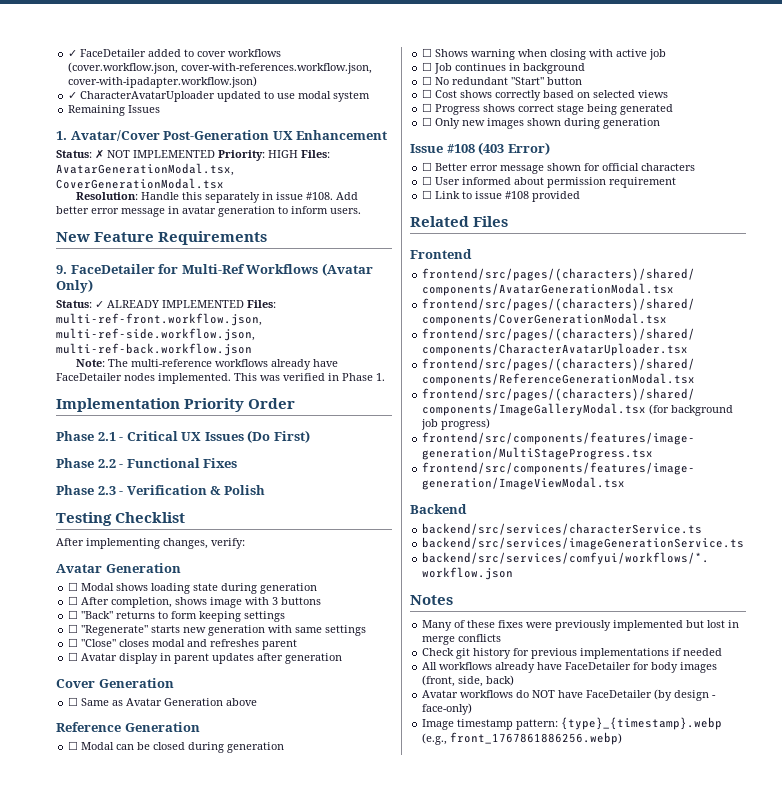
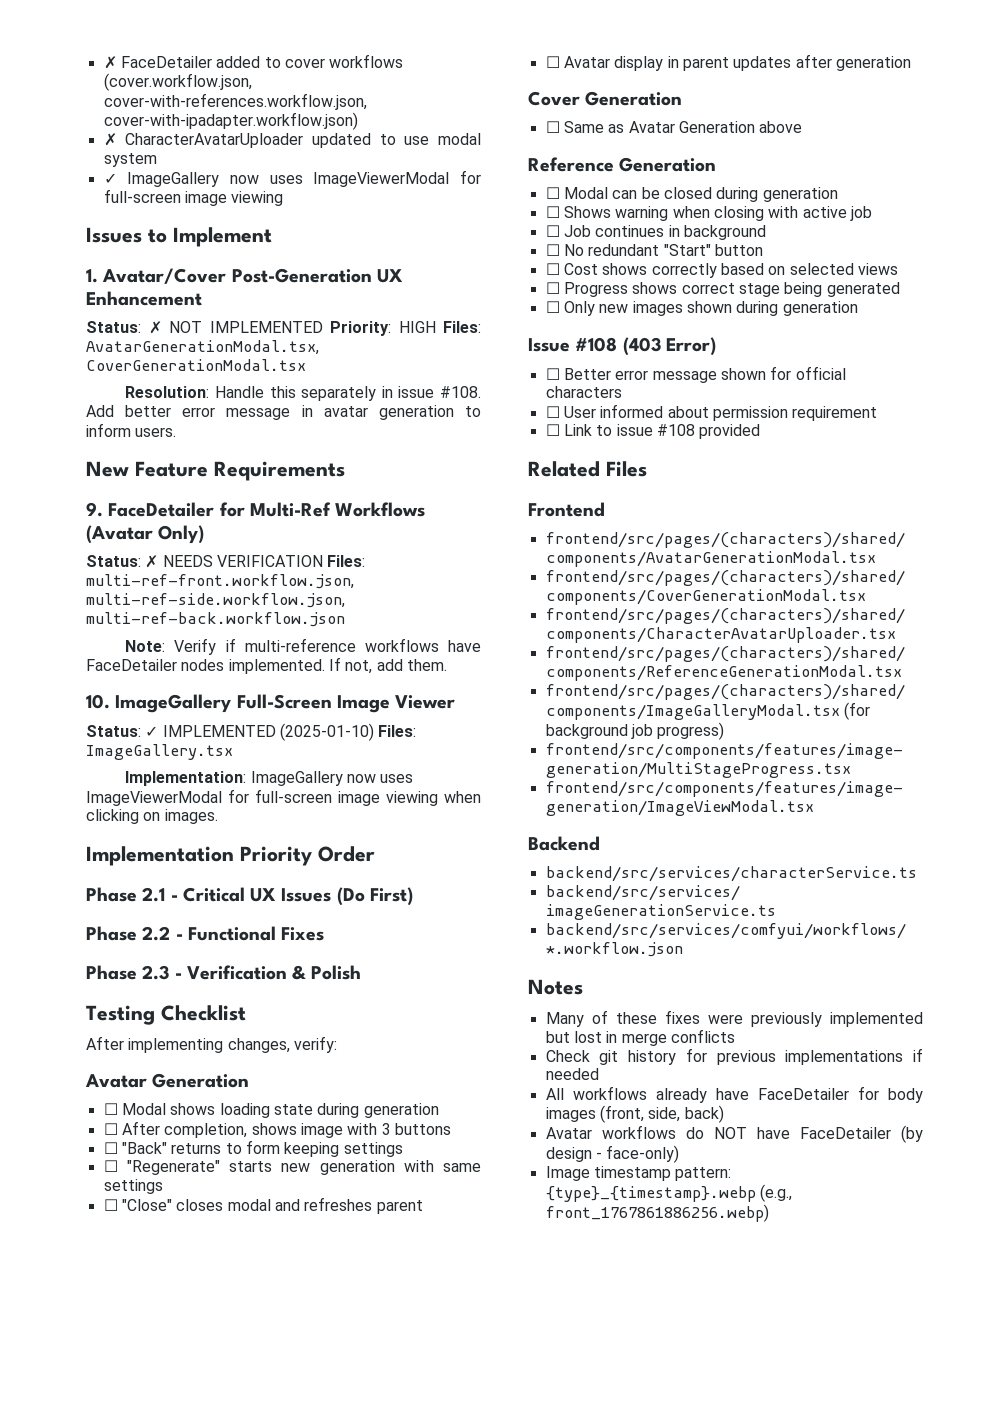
- ✓ FaceDetailer added to cover workflows (cover.workflow.json, cover-with-references.workflow.json, cover-with-ipadapter.workflow.json)
+ ✗ FaceDetailer added to cover workflows (cover.workflow.json, cover-with-references.workflow.json, cover-with-ipadapter.workflow.json)
- ✓ CharacterAvatarUploader updated to use modal system
+ ✗ CharacterAvatarUploader updated to use modal system
- Remaining Issues
+ ✓ ImageGallery now uses ImageViewerModal for full-screen image viewing
+ Issues to Implement
- Status: ✓ ALREADY IMPLEMENTED Files: multi-ref-front.workflow.json, multi-ref-side.workflow.json, multi-ref-back.workflow.json
+ Status: ✗ NEEDS VERIFICATION Files: multi-ref-front.workflow.json, multi-ref-side.workflow.json, multi-ref-back.workflow.json
- Note: The multi-reference workflows already have FaceDetailer nodes implemented.
+ Note: Verify if multi-reference workflows have FaceDetailer nodes implemented.
- This was verified in Phase 1.
+ If not, add them.
+ 10. ImageGallery Full-Screen Image Viewer
+ Status: ✓ IMPLEMENTED (2025-01-10) Files: ImageGallery.tsx
+ Implementation: ImageGallery now uses ImageViewerModal for full-screen image viewing when clicking on images.

